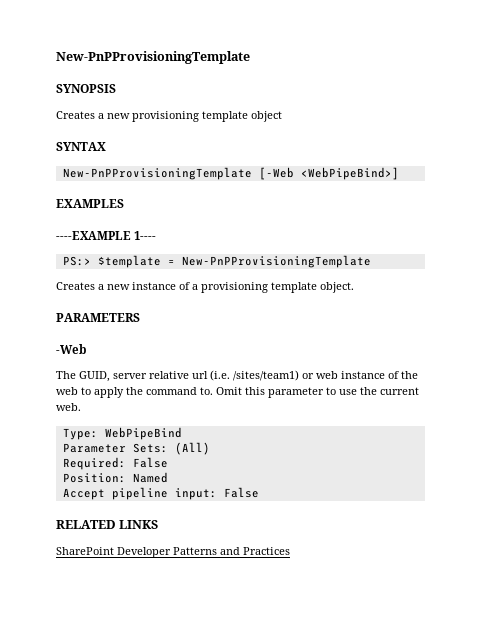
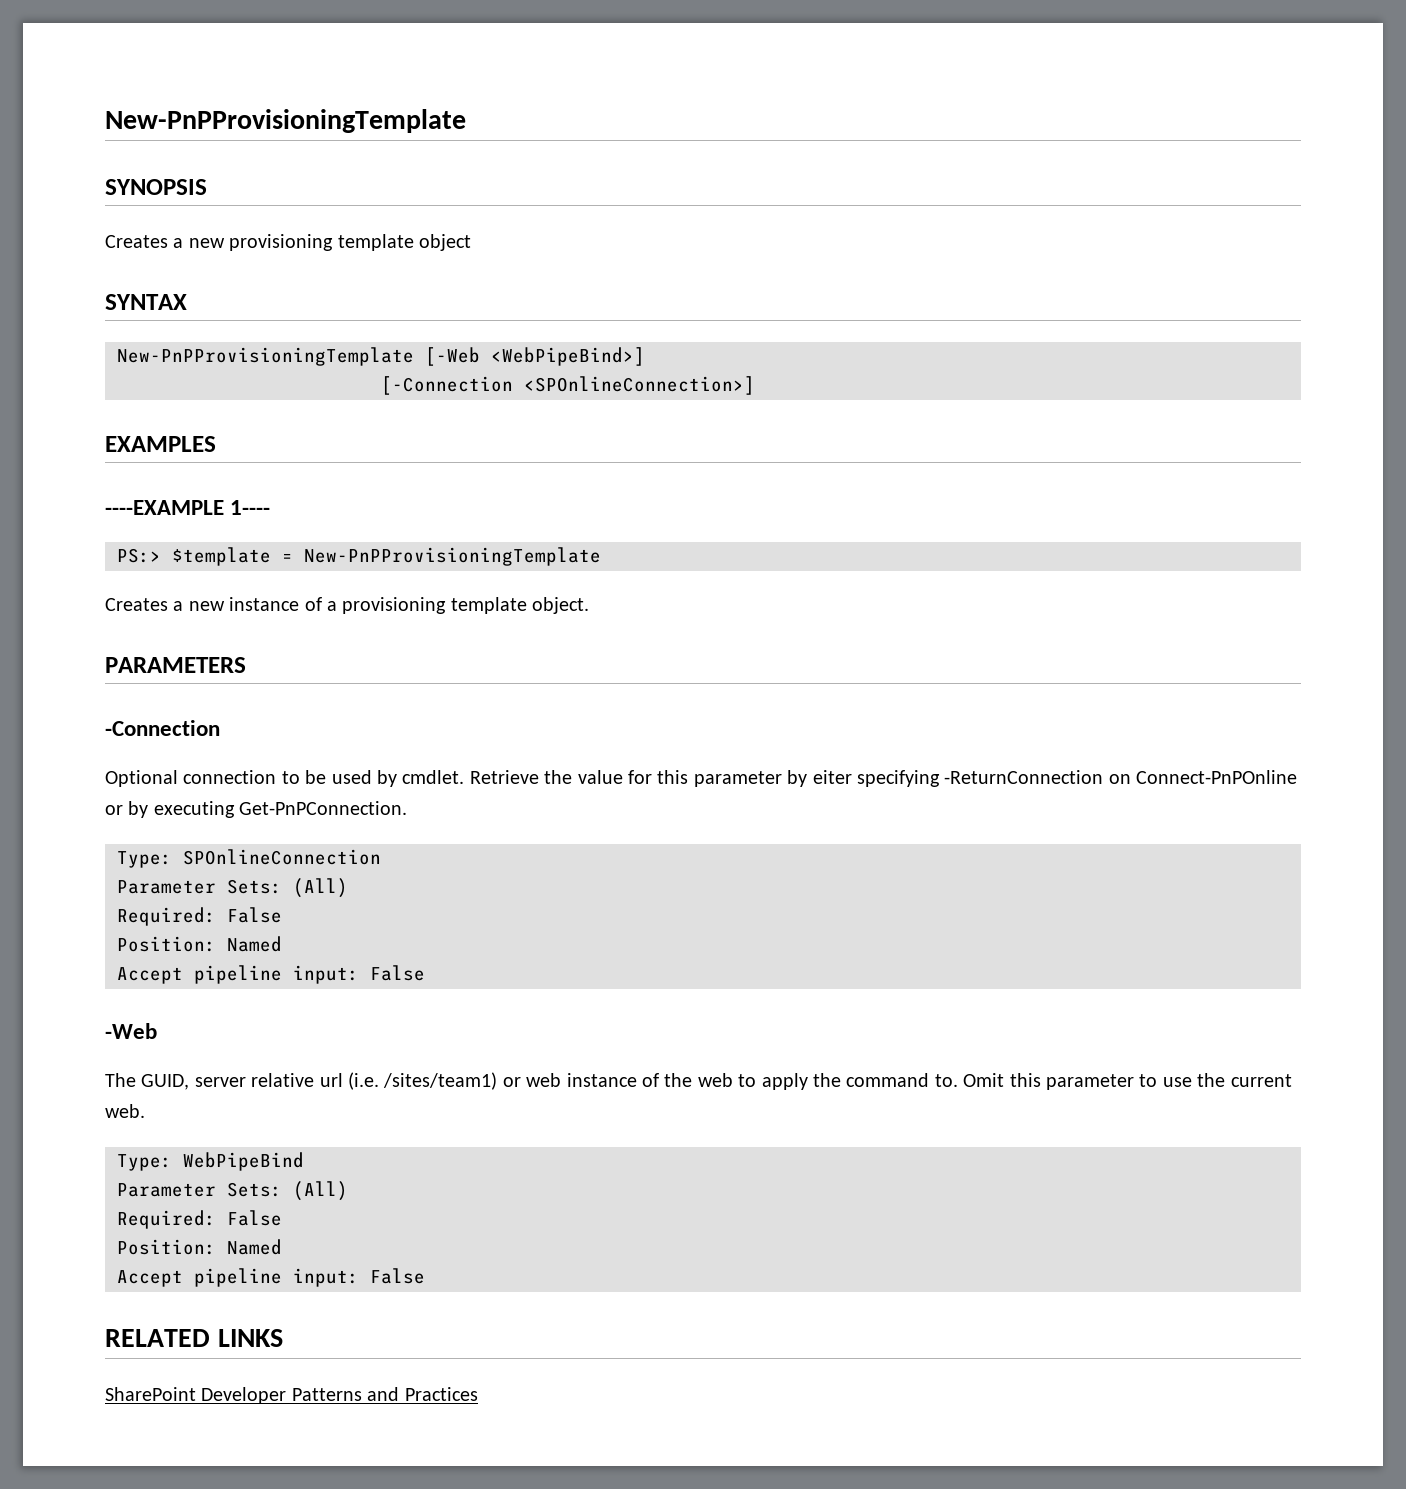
+ [-Connection <SPOnlineConnection>]
+ -Connection
+ Optional connection to be used by cmdlet. Retrieve the value for this parameter by eiter specifying -ReturnConnection on Connect-PnPOnline or by executing Get-PnPConnection.
+ Type: SPOnlineConnection
+ Parameter Sets: (All)
+ Required: False
+ Position: Named
+ Accept pipeline input: False

